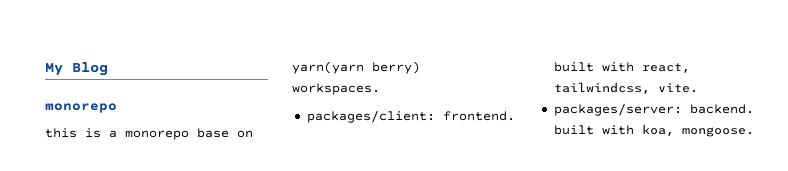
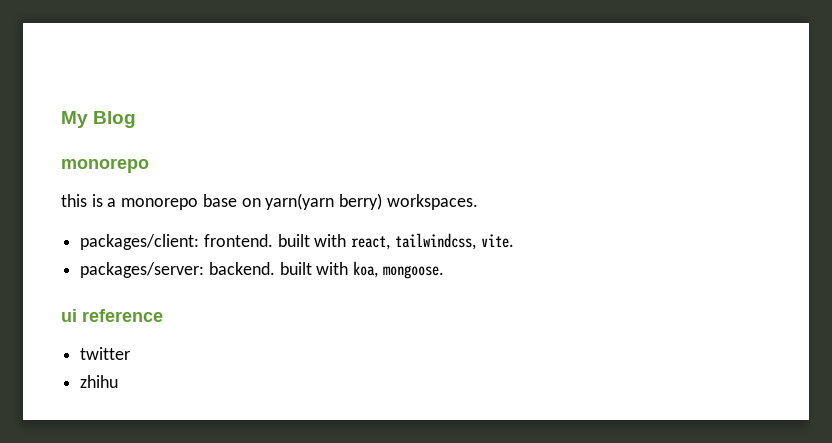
+ ui reference
+ twitter
+ zhihu

